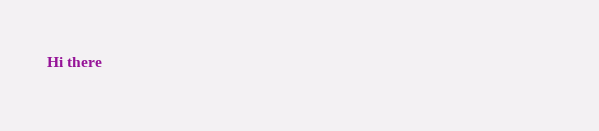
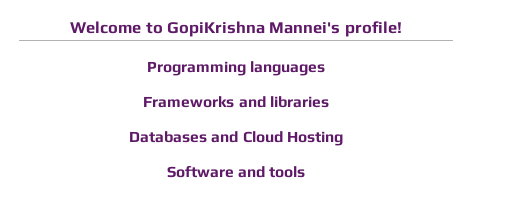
- Hi there
+ Welcome to GopiKrishna Mannei's profile!
+ Programming languages
+ Frameworks and libraries
+ Databases and Cloud Hosting
+ Software and tools

